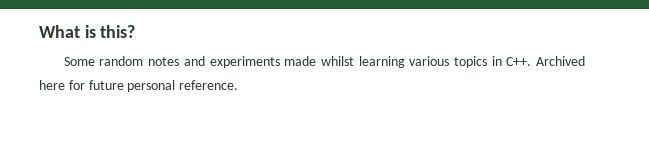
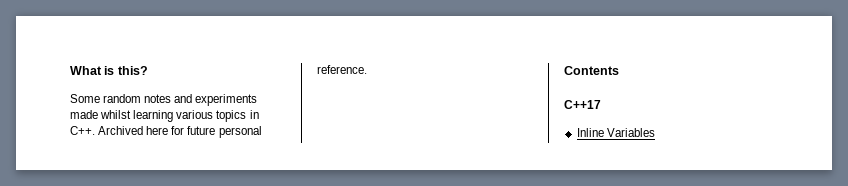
+ Contents
+ C++17
+ Inline Variables

